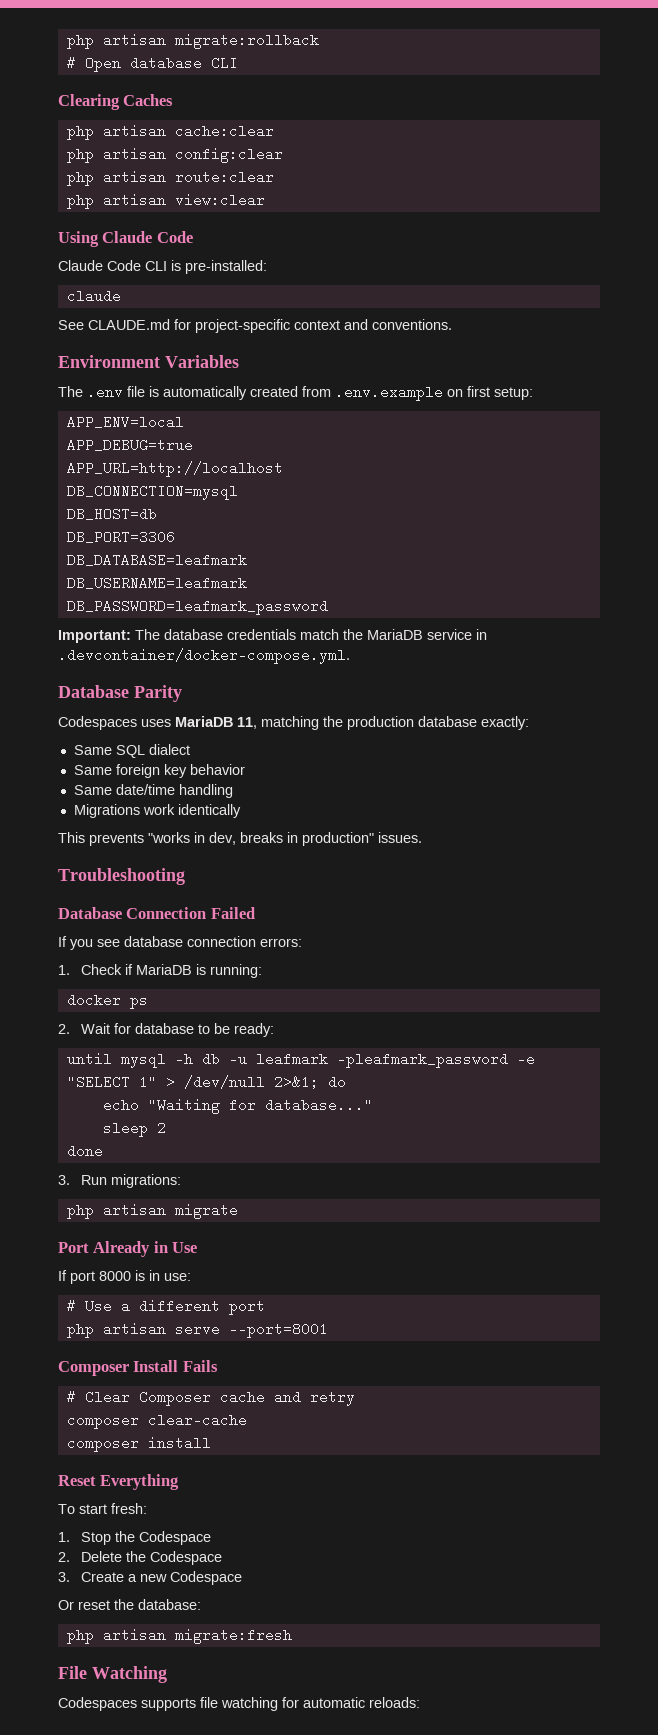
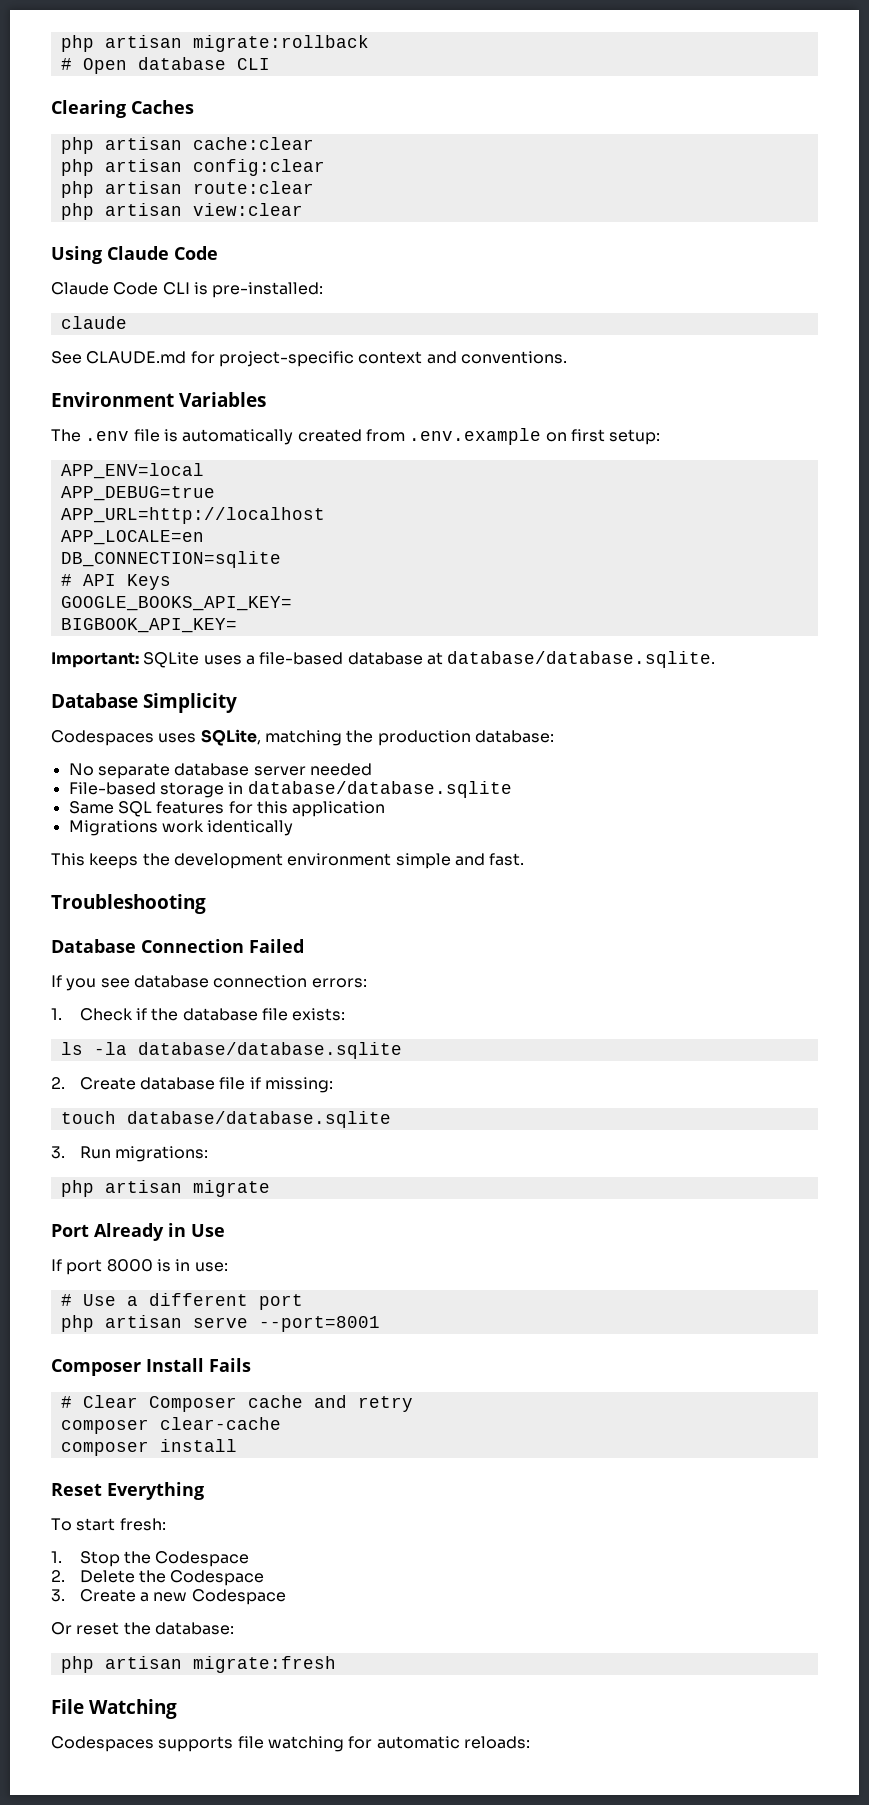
- DB_CONNECTION=mysql
- DB_HOST=db
- DB_PORT=3306
- DB_DATABASE=leafmark
- DB_USERNAME=leafmark
- DB_PASSWORD=leafmark_password
- Important: The database credentials match the MariaDB service in .devcontainer/docker-compose.yml.
- Database Parity
+ APP_LOCALE=en
+ DB_CONNECTION=sqlite
+ # API Keys
+ GOOGLE_BOOKS_API_KEY=
+ BIGBOOK_API_KEY=
+ Important: SQLite uses a file-based database at database/database.sqlite.
+ Database Simplicity
- Codespaces uses MariaDB 11, matching the production database exactly:
- Same SQL dialect
- Same foreign key behavior
- Same date/time handling
+ Codespaces uses SQLite, matching the production database:
+ No separate database server needed
+ File-based storage in database/database.sqlite
+ Same SQL features for this application
  Migrations work identically
- This prevents "works in dev, breaks in production" issues.
+ This keeps the development environment simple and fast.
- 1. Check if MariaDB is running:
- docker ps
- 2. Wait for database to be ready:
- until mysql -h db -u leafmark -pleafmark_password -e "SELECT 1" > /dev/null 2>&1; do
- echo "Waiting for database..."
- sleep 2
- done
+ 1. Check if the database file exists:
+ ls -la database/database.sqlite
+ 2. Create database file if missing:
+ touch database/database.sqlite

